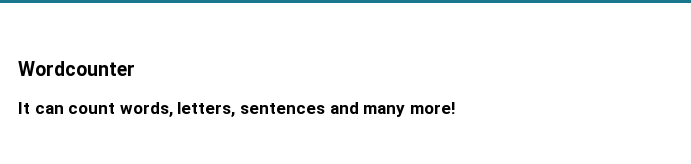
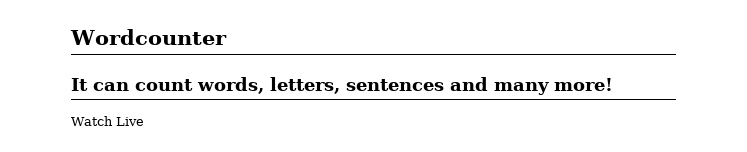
+ Watch Live

